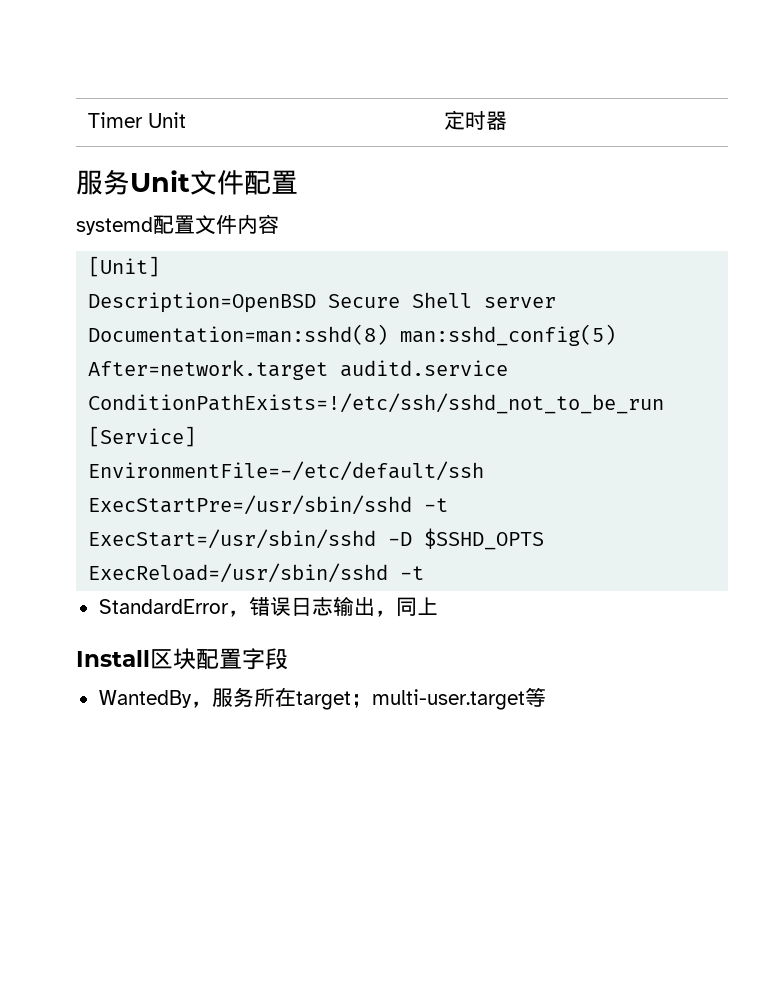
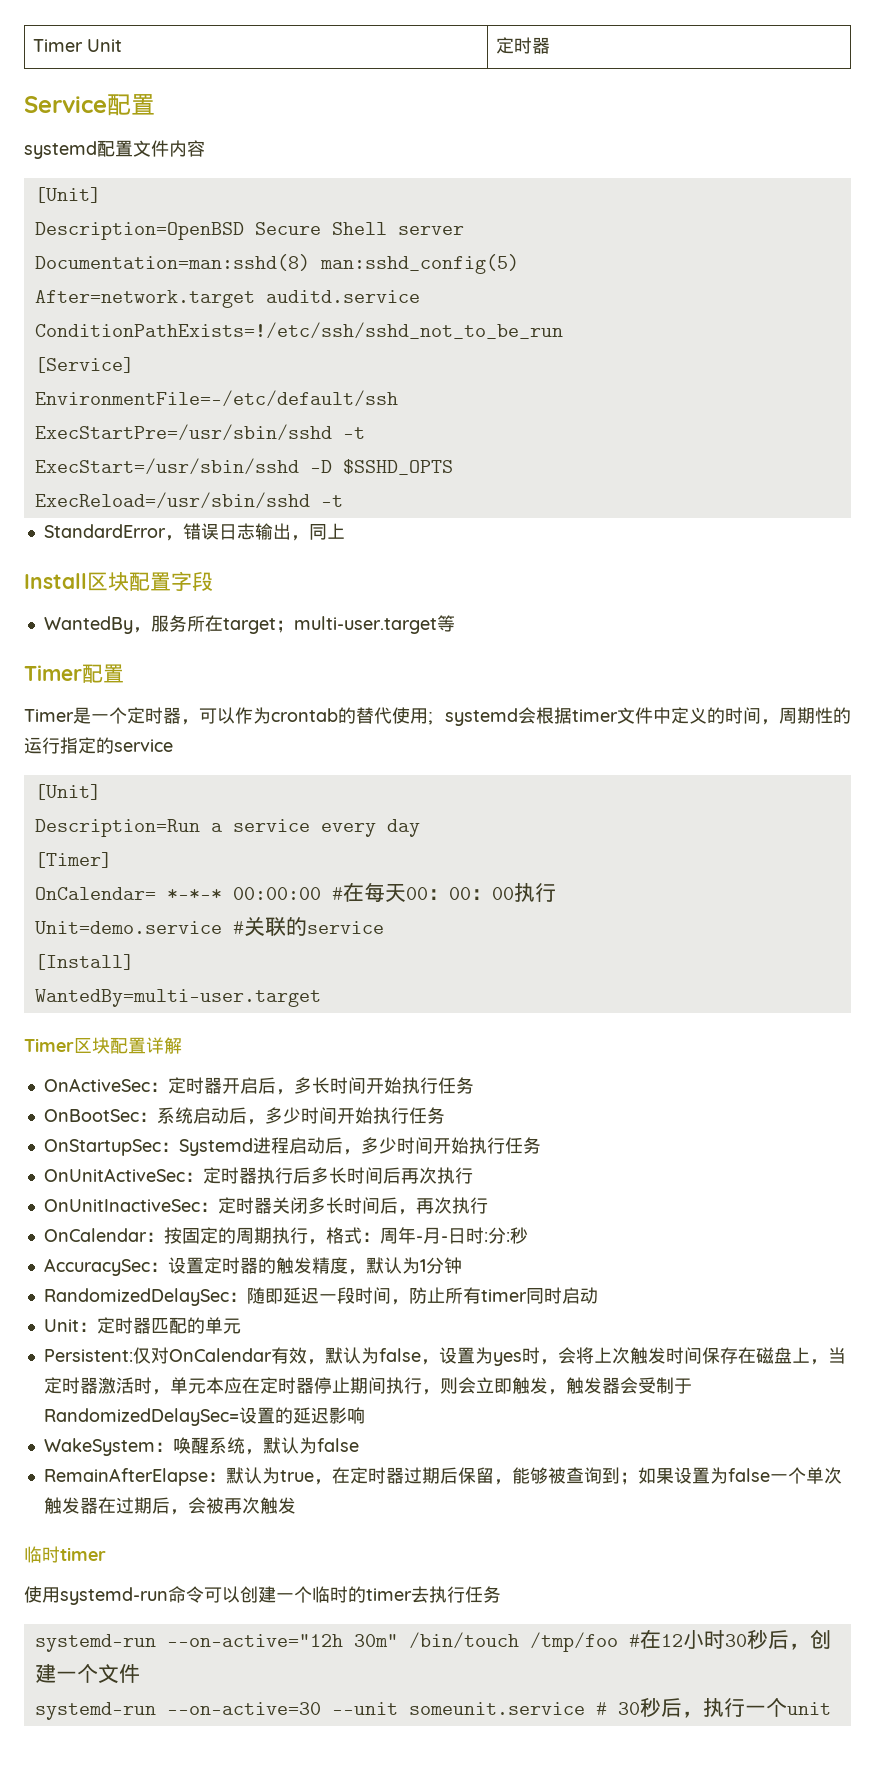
- 服务Unit文件配置
+ Service配置
+ Timer配置
+ Timer是一个定时器，可以作为crontab的替代使用; systemd会根据timer文件中定义的时间，周期性的运行指定的service
+ [Unit]
+ Description=Run a service every day
+ [Timer]
+ OnCalendar= *-*-* 00:00:00 #在每天00：00：00执行
+ Unit=demo.service #关联的service
+ [Install]
+ WantedBy=multi-user.target
+ Timer区块配置详解
+ OnActiveSec：定时器开启后，多长时间开始执行任务
+ OnBootSec：系统启动后，多少时间开始执行任务
+ OnStartupSec：Systemd进程启动后，多少时间开始执行任务
+ OnUnitActiveSec：定时器执行后多长时间后再次执行
+ OnUnitInactiveSec：定时器关闭多长时间后，再次执行
+ OnCalendar：按固定的周期执行，格式：周年-月-日时:分:秒
+ AccuracySec：设置定时器的触发精度，默认为1分钟
+ RandomizedDelaySec：随即延迟一段时间，防止所有timer同时启动
+ Unit：定时器匹配的单元
+ Persistent:仅对OnCalendar有效，默认为false，设置为yes时，会将上次触发时间保存在磁盘上，当定时器激活时，单元本应在定时器停止期间执行，则会立即触发，触发器会受制于RandomizedDelaySec=设置的延迟影响
+ WakeSystem：唤醒系统，默认为false
+ RemainAfterElapse：默认为true，在定时器过期后保留，能够被查询到；如果设置为false一个单次触发器在过期后，会被再次触发
+ 临时timer
+ 使用systemd-run命令可以创建一个临时的timer去执行任务
+ systemd-run --on-active="12h 30m" /bin/touch /tmp/foo #在12小时30秒后，创建一个文件
+ systemd-run --on-active=30 --unit someunit.service # 30秒后，执行一个unit

